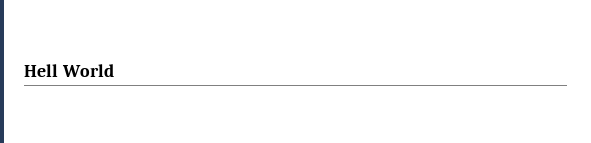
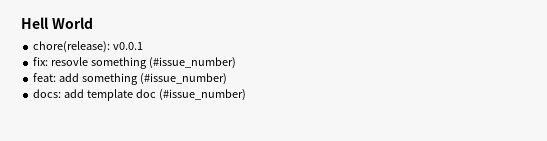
+ chore(release): v0.0.1
+ fix: resovle something (#issue_number)
+ feat: add something (#issue_number)
+ docs: add template doc (#issue_number)

